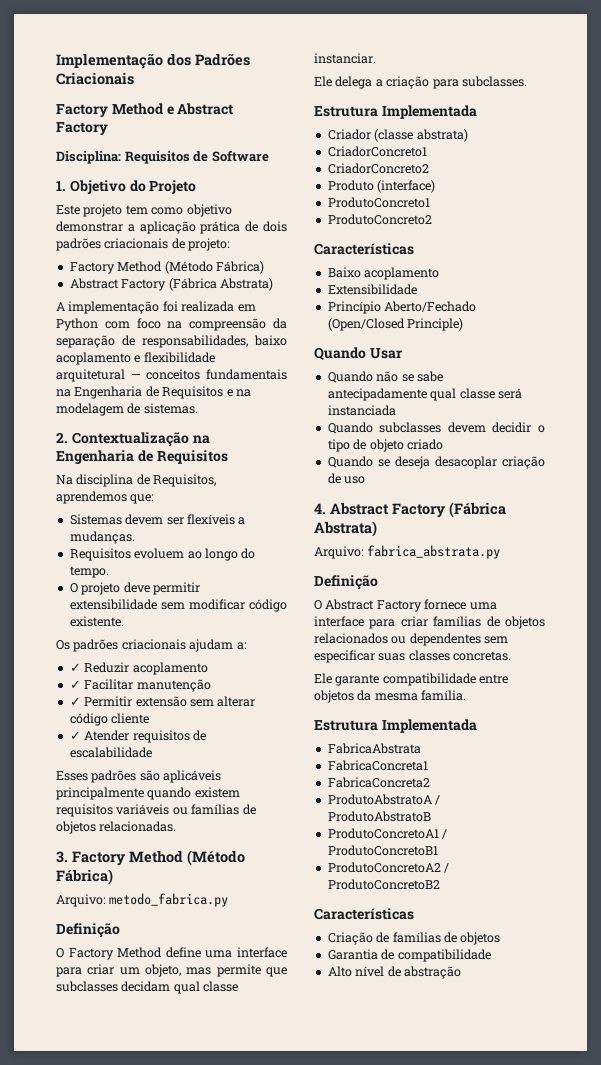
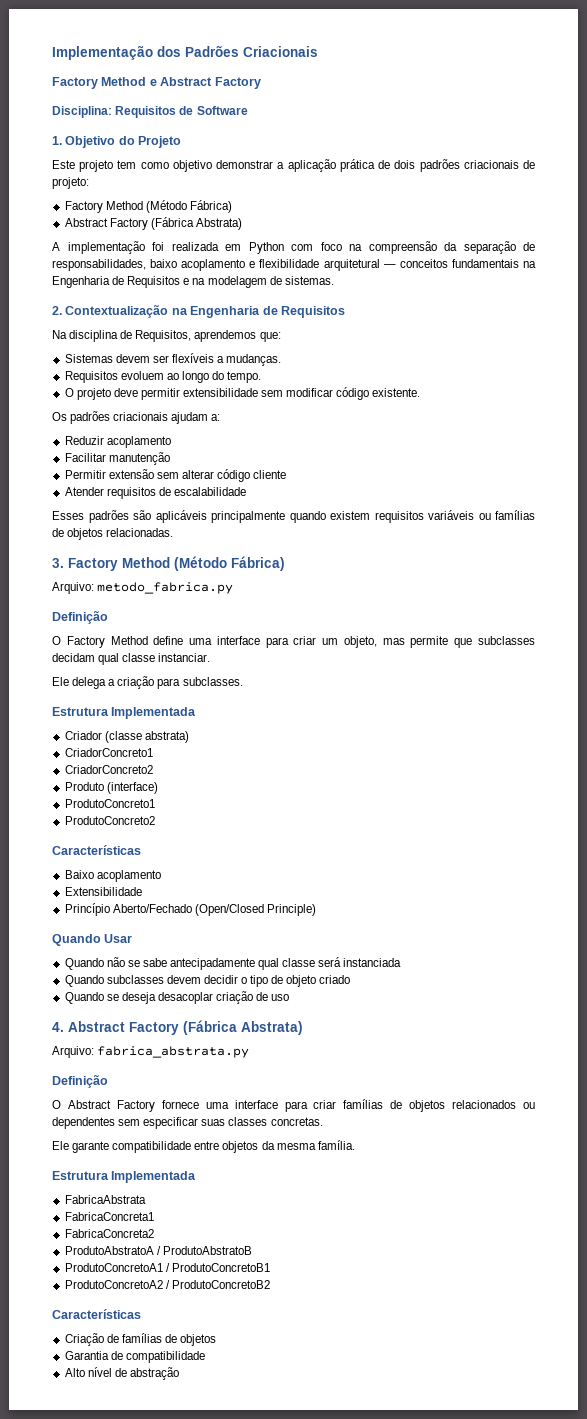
- ✓ Reduzir acoplamento
+ Reduzir acoplamento
- ✓ Facilitar manutenção
+ Facilitar manutenção
- ✓ Permitir extensão sem alterar código cliente
+ Permitir extensão sem alterar código cliente
- ✓ Atender requisitos de escalabilidade
+ Atender requisitos de escalabilidade

